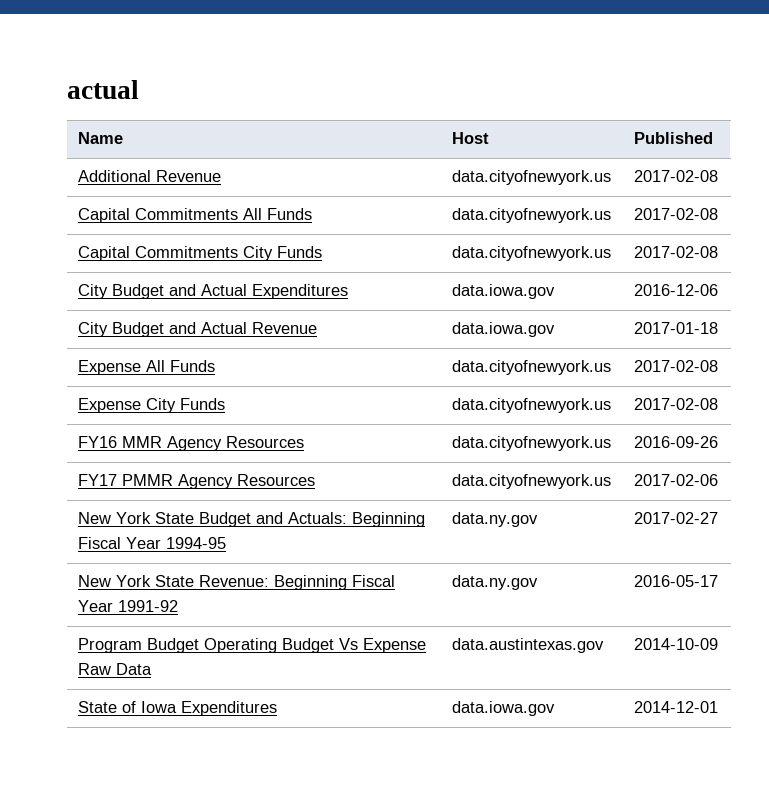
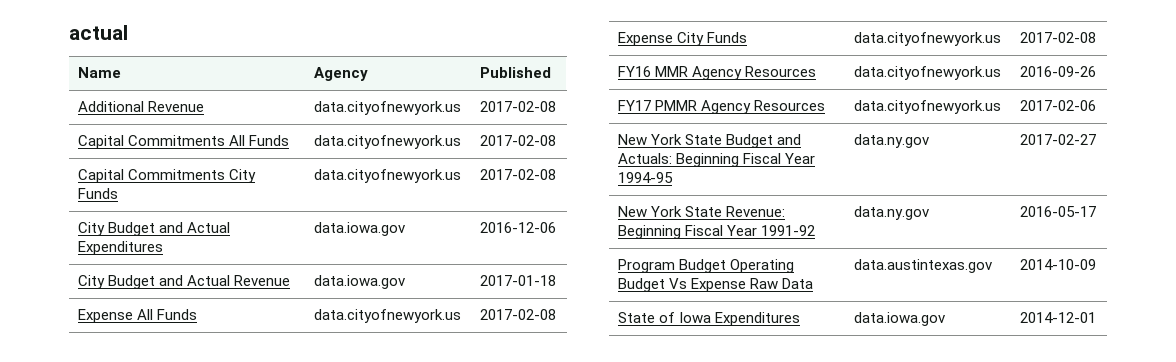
- Name | Host | Published
+ Name | Agency | Published

